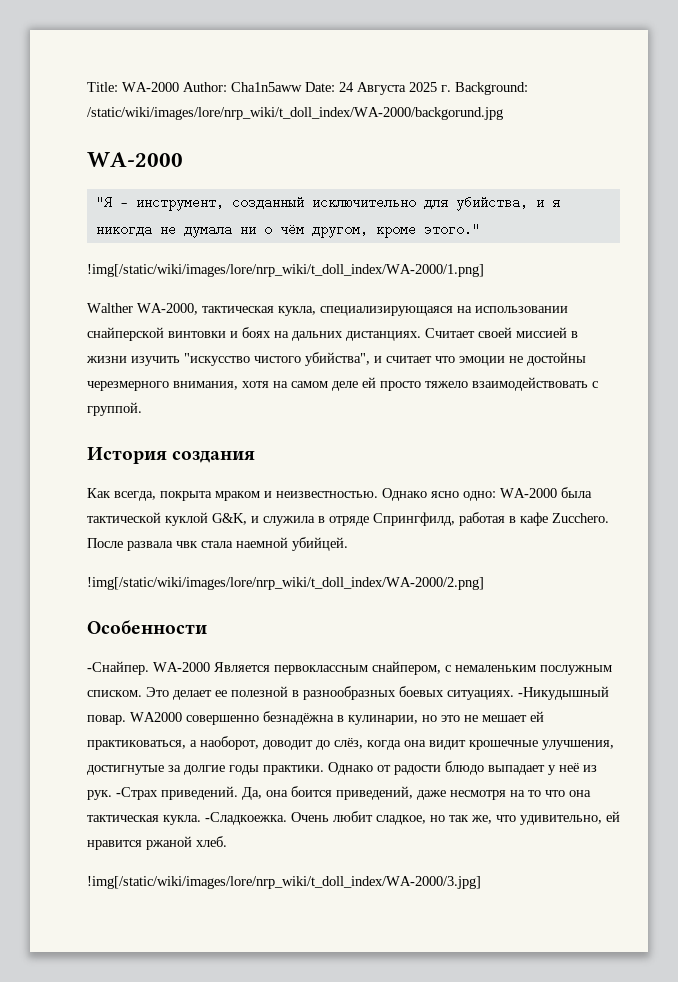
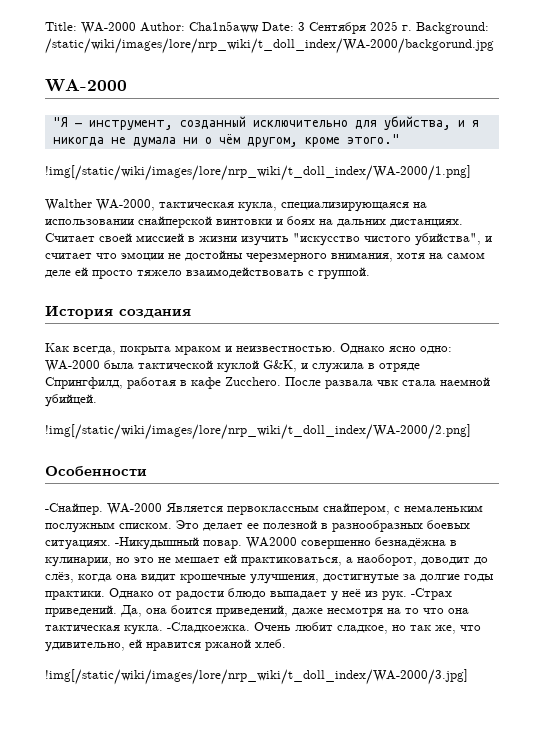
- Title: WA-2000 Author: Cha1n5aww Date: 24 Августа 2025 г. Background: /static/wiki/images/lore/nrp_wiki/t_doll_index/WA-2000/backgorund.jpg
+ Title: WA-2000 Author: Cha1n5aww Date: 3 Сентября 2025 г. Background: /static/wiki/images/lore/nrp_wiki/t_doll_index/WA-2000/backgorund.jpg

